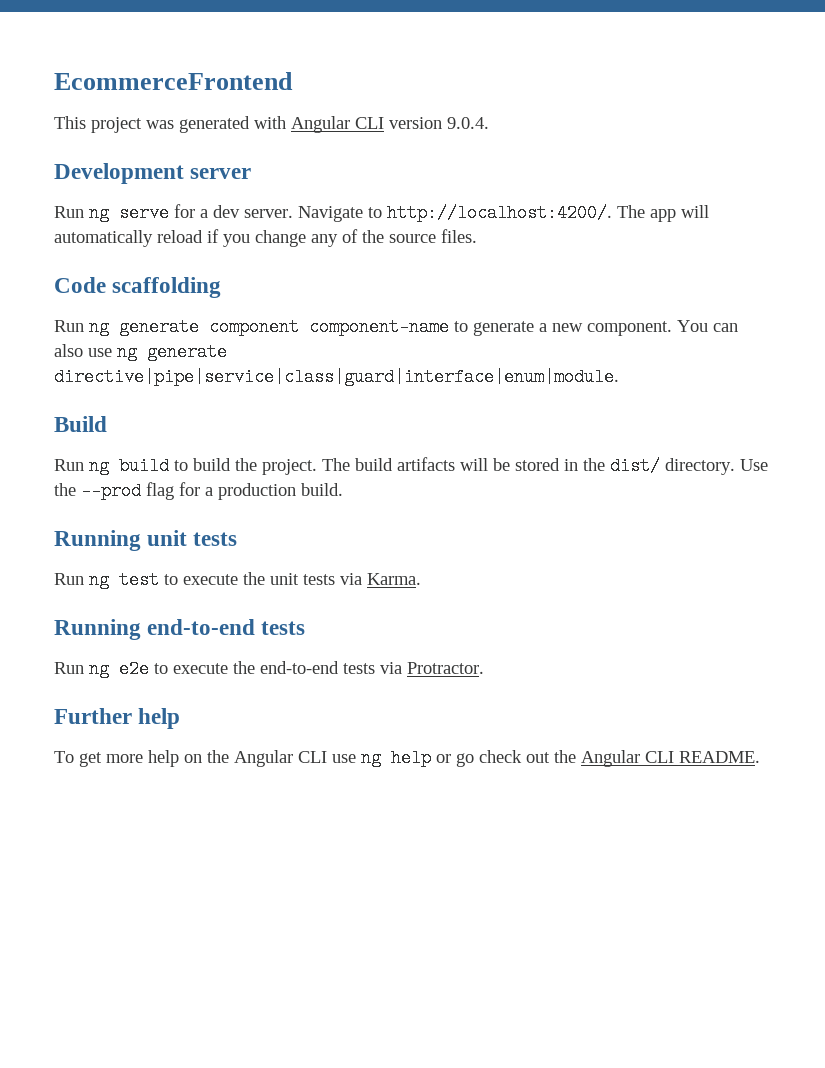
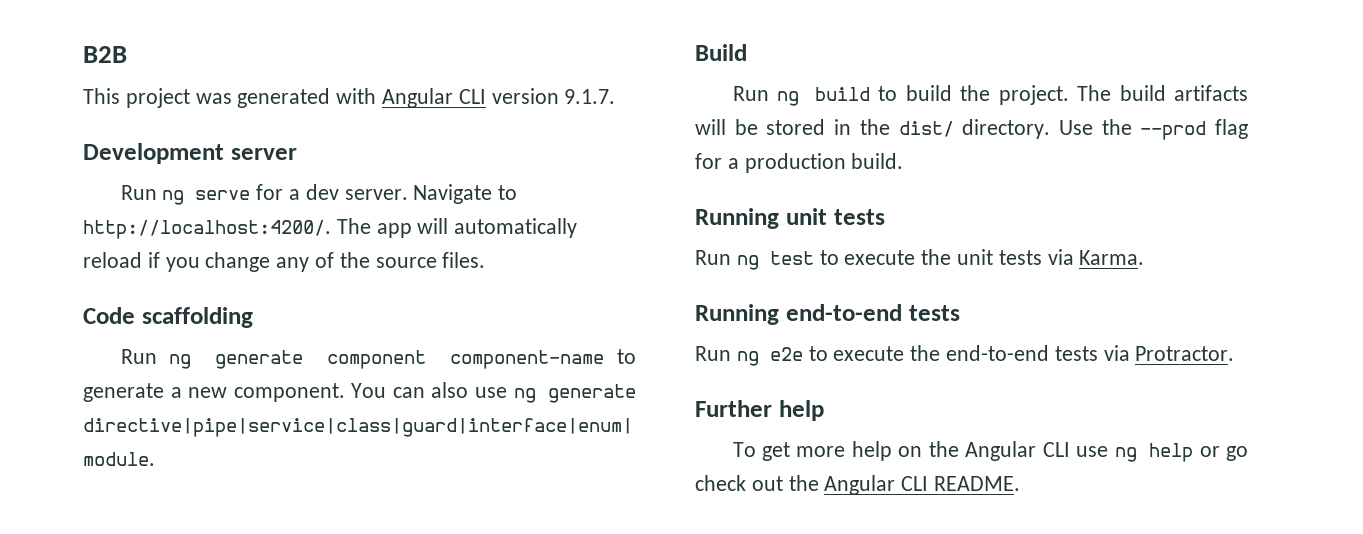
- EcommerceFrontend
+ B2B
- This project was generated with Angular CLI version 9.0.4.
+ This project was generated with Angular CLI version 9.1.7.

